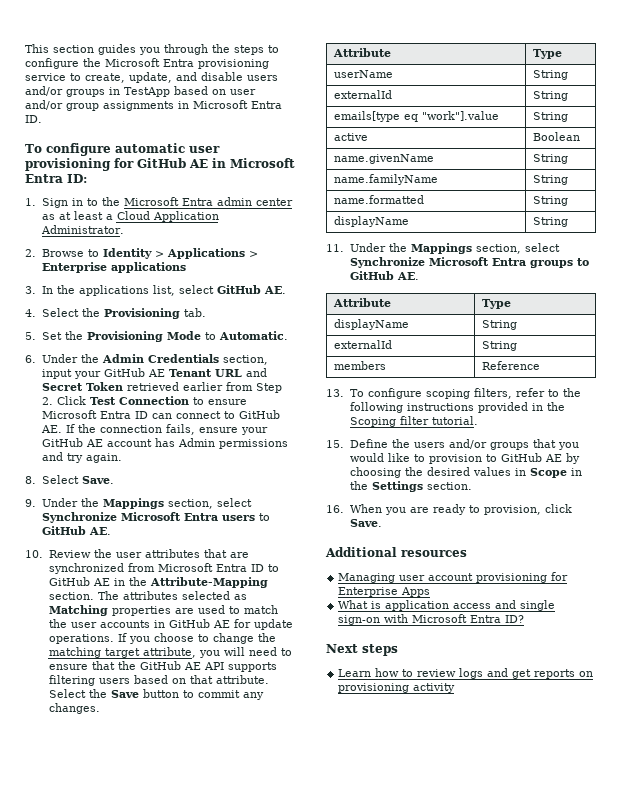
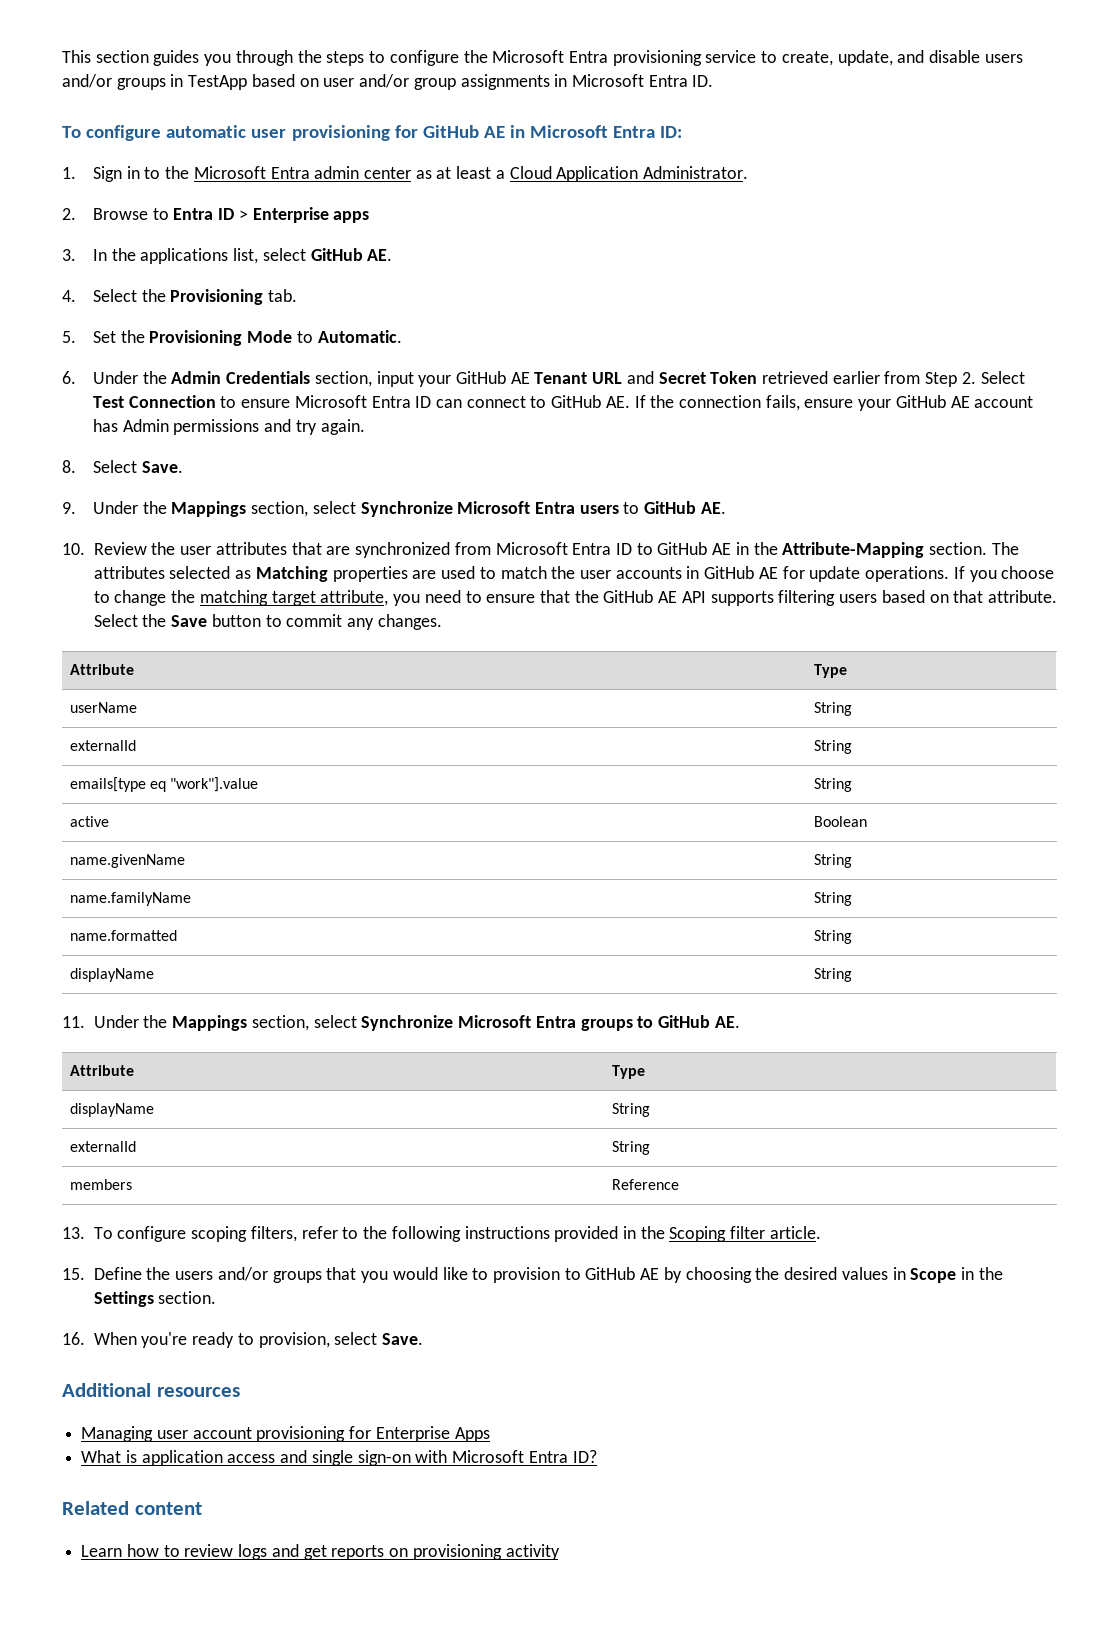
- 2. Browse to Identity > Applications > Enterprise applications
+ 2. Browse to Entra ID > Enterprise apps
- 6. Under the Admin Credentials section, input your GitHub AE Tenant URL and Secret Token retrieved earlier from Step 2. Click Test Connection to ensure Microsoft Entra ID can connect to GitHub AE. If the connection fails, ensure your GitHub AE account has Admin permissions and try again.
+ 6. Under the Admin Credentials section, input your GitHub AE Tenant URL and Secret Token retrieved earlier from Step 2. Select Test Connection to ensure Microsoft Entra ID can connect to GitHub AE. If the connection fails, ensure your GitHub AE account has Admin permissions and try again.
- If you choose to change the matching target attribute, you will need to ensure that the GitHub AE API supports filtering users based on that attribute.
+ If you choose to change the matching target attribute, you need to ensure that the GitHub AE API supports filtering users based on that attribute.
- 13. To configure scoping filters, refer to the following instructions provided in the Scoping filter tutorial.
+ 13. To configure scoping filters, refer to the following instructions provided in the Scoping filter article.
- 16. When you are ready to provision, click Save.
+ 16. When you're ready to provision, select Save.
- Next steps
+ Related content

